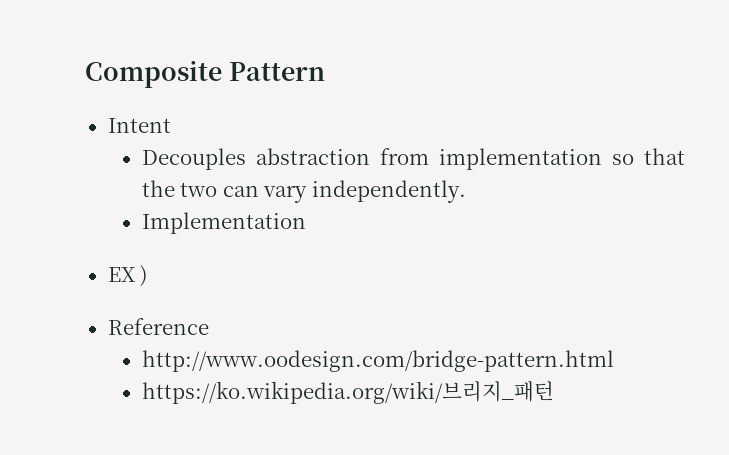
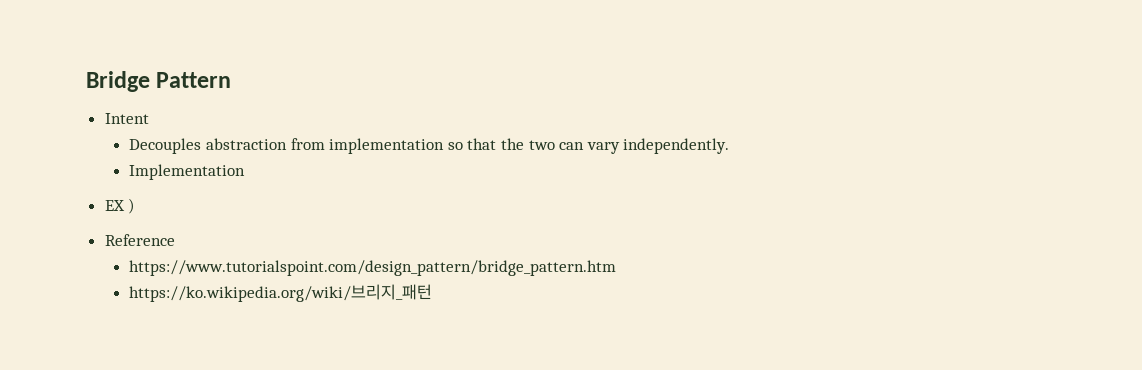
- Composite Pattern
+ Bridge Pattern
- http://www.oodesign.com/bridge-pattern.html
+ https://www.tutorialspoint.com/design_pattern/bridge_pattern.htm

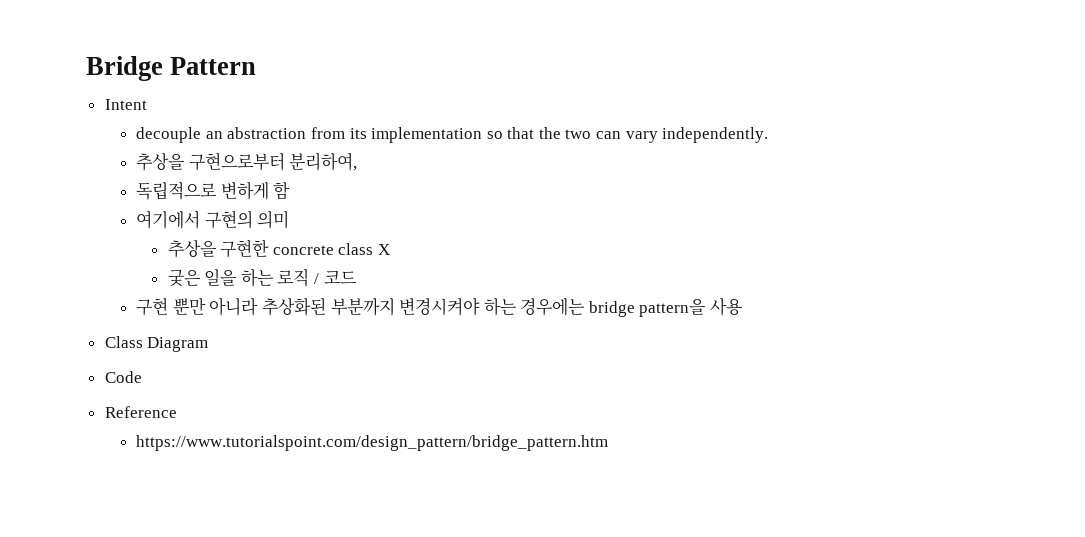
- Decouples abstraction from implementation so that the two can vary independently.
+ decouple an abstraction from its implementation so that the two can vary independently.
- Implementation
- EX )
+ 추상을 구현으로부터 분리하여,
+ 독립적으로 변하게 함
+ 여기에서 구현의 의미
+ 추상을 구현한 concrete class X
+ 궂은 일을 하는 로직 / 코드
+ 구현 뿐만 아니라 추상화된 부분까지 변경시켜야 하는 경우에는 bridge pattern을 사용
+ Class Diagram
+ Code
- https://ko.wikipedia.org/wiki/브리지_패턴

